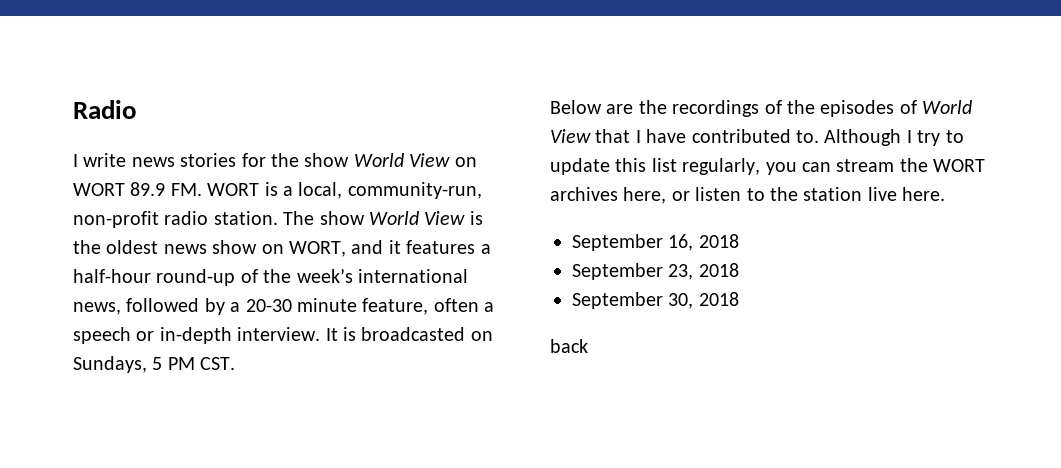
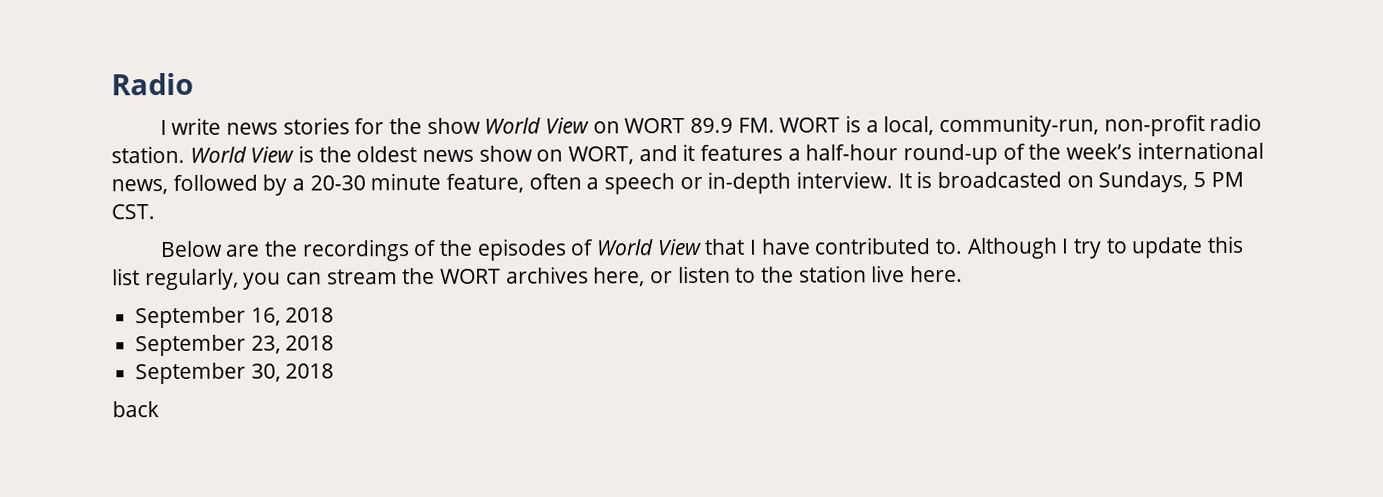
- The show World View is the oldest news show on WORT, and it features a half-hour round-up of the week’s international news, followed by a 20-30 minute feature, often a speech or in-depth interview.
+ World View is the oldest news show on WORT, and it features a half-hour round-up of the week’s international news, followed by a 20-30 minute feature, often a speech or in-depth interview.

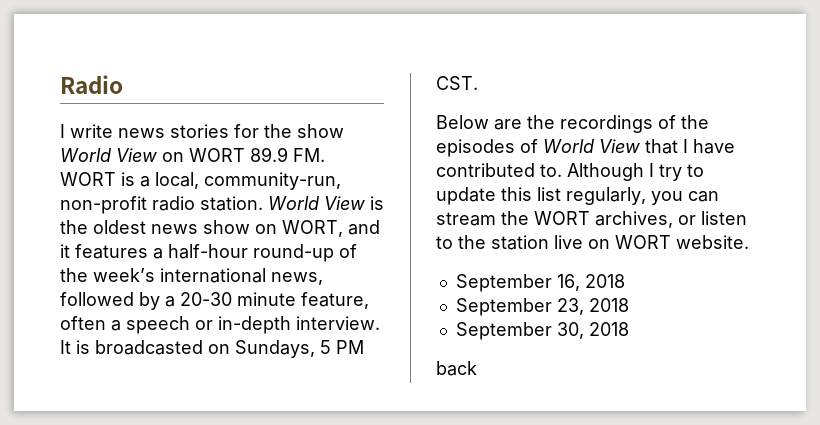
- Although I try to update this list regularly, you can stream the WORT archives here, or listen to the station live here.
+ Although I try to update this list regularly, you can stream the WORT archives, or listen to the station live on WORT website.

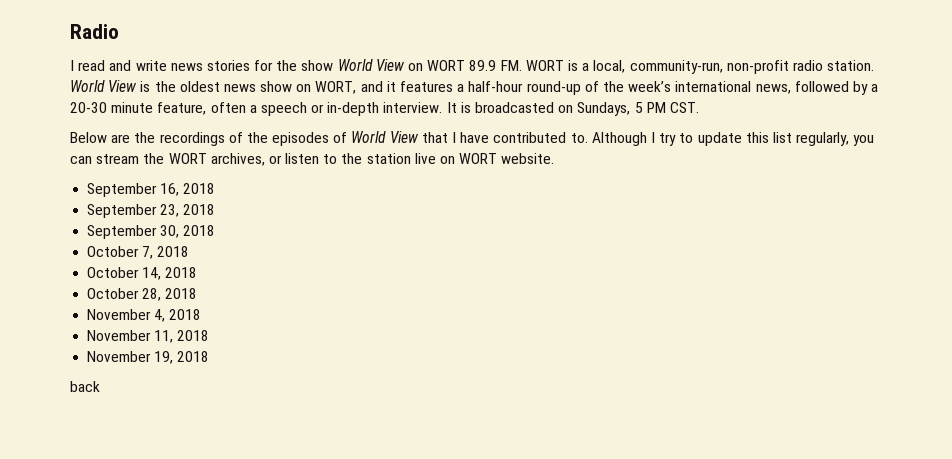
- I write news stories for the show World View on WORT 89.9 FM. WORT is a local, community-run, non-profit radio station.
+ I read and write news stories for the show World View on WORT 89.9 FM. WORT is a local, community-run, non-profit radio station.
+ October 7, 2018
+ October 14, 2018
+ October 28, 2018
+ November 4, 2018
+ November 11, 2018
+ November 19, 2018

